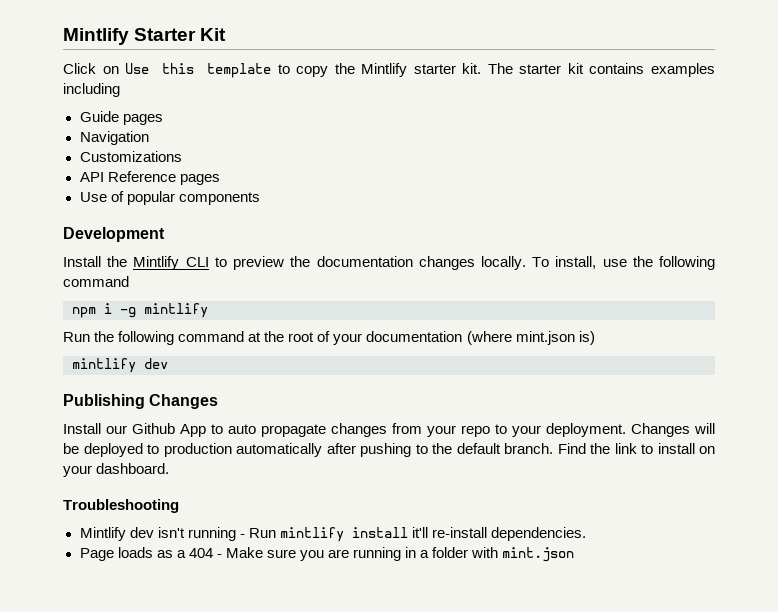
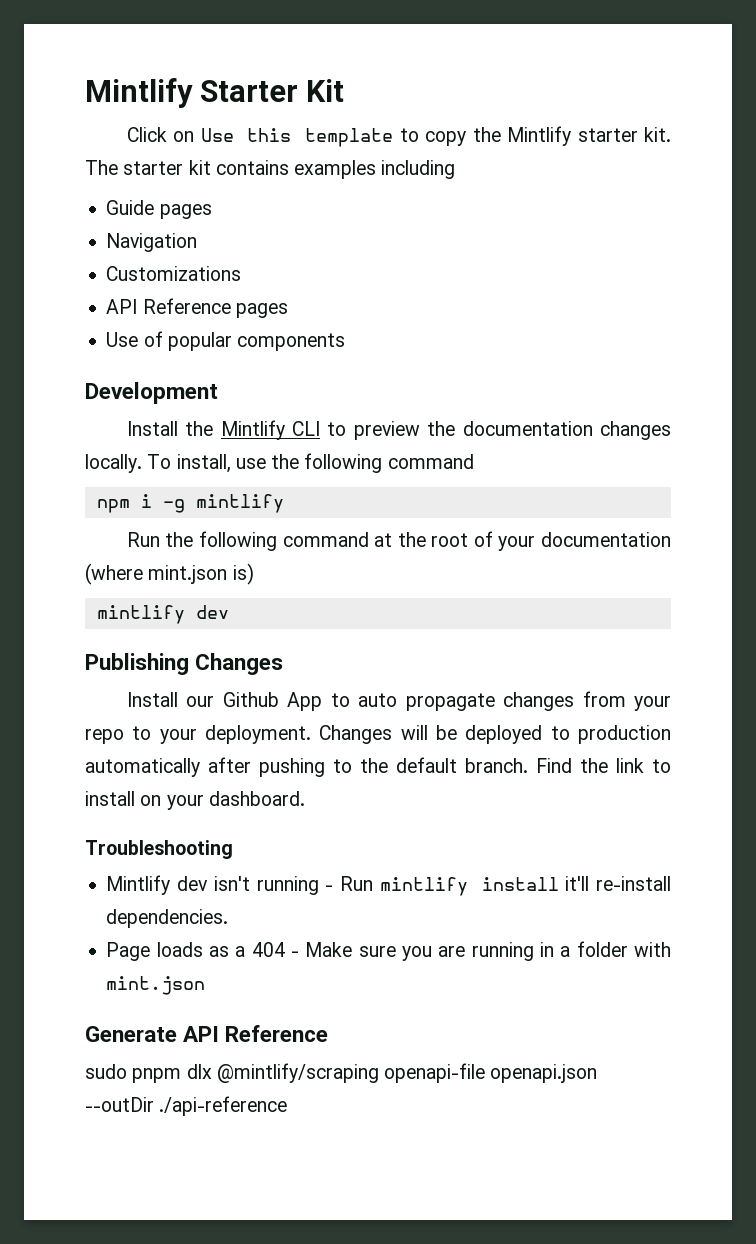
+ Generate API Reference
+ sudo pnpm dlx @mintlify/scraping openapi-file openapi.json --outDir ./api-reference

